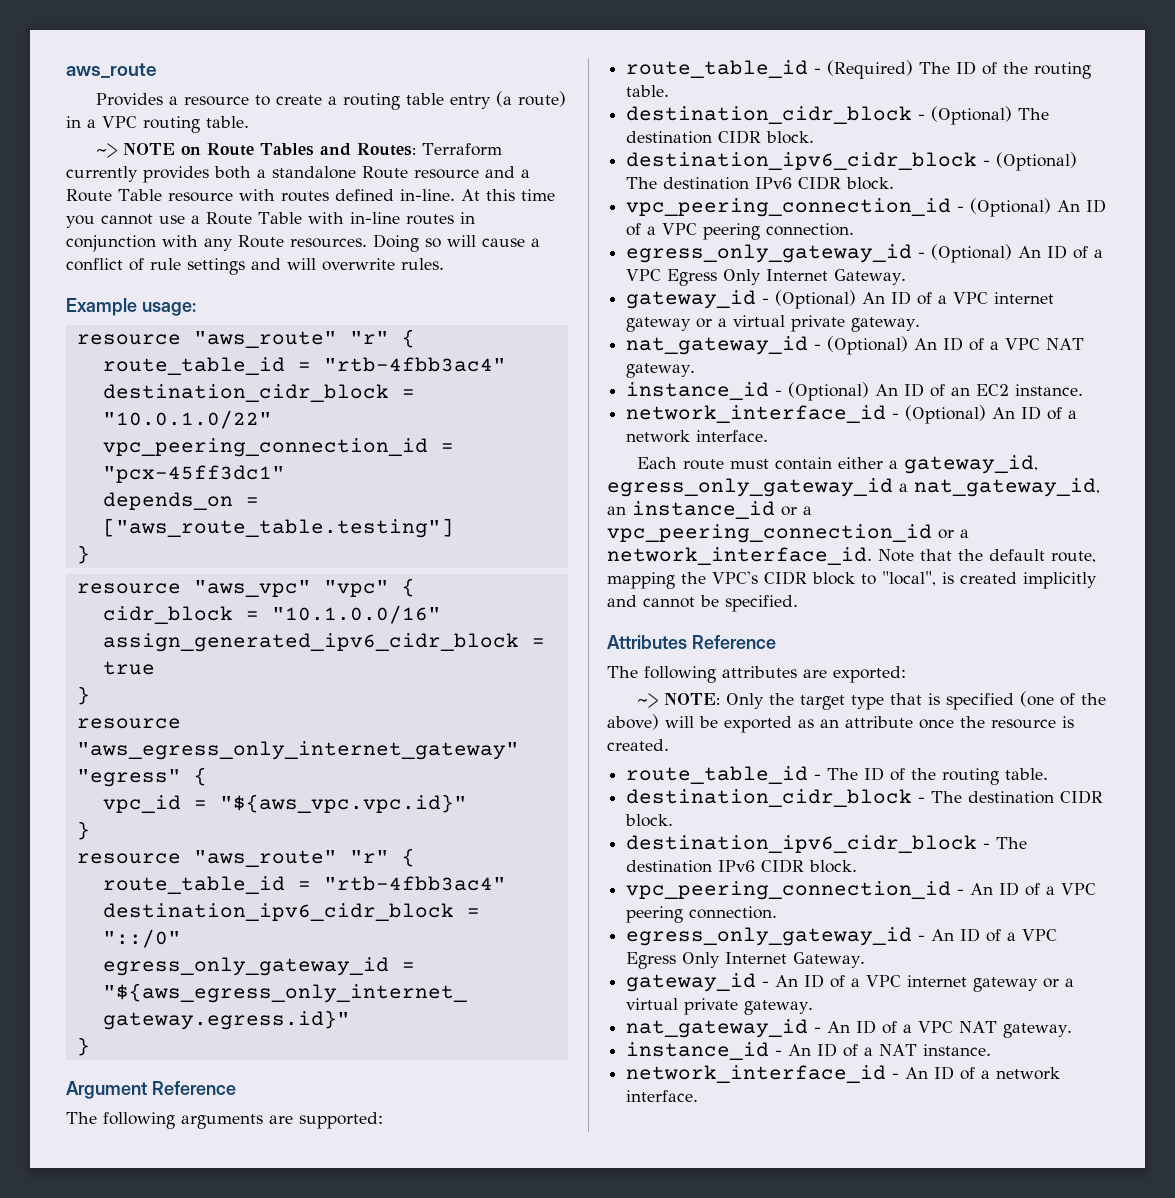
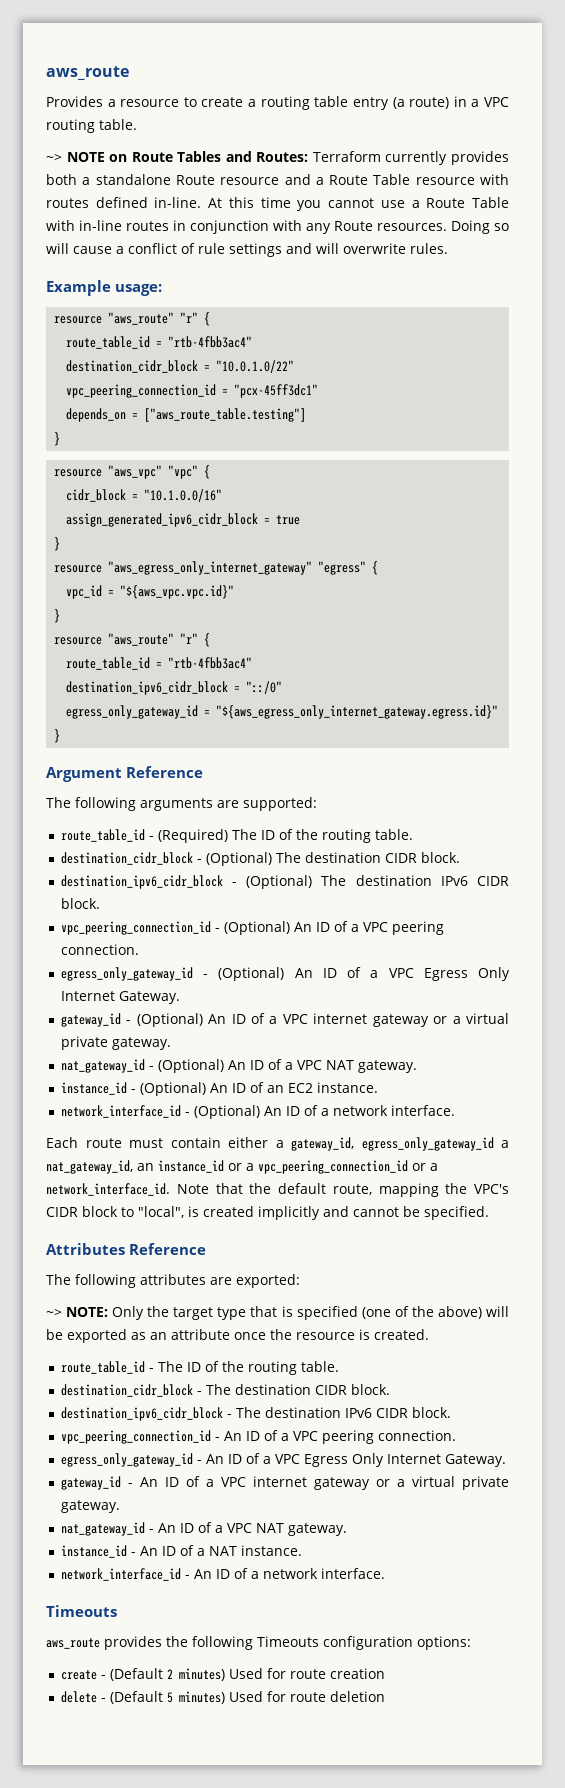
  network_interface_id - An ID of a network interface.
+ Timeouts
+ aws_route provides the following Timeouts configuration options:
+ create - (Default 2 minutes) Used for route creation
+ delete - (Default 5 minutes) Used for route deletion

